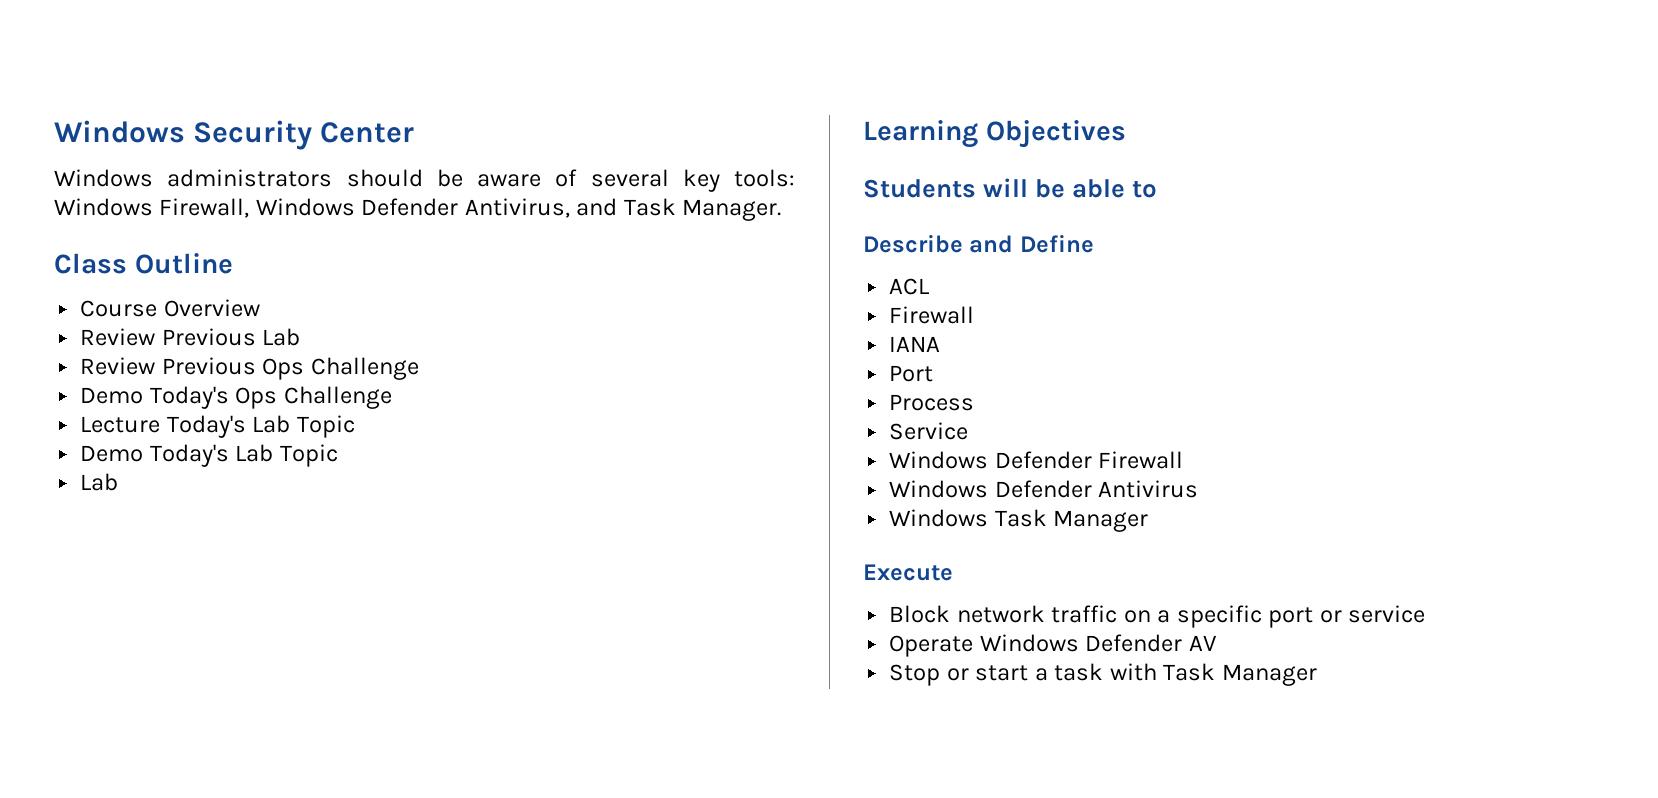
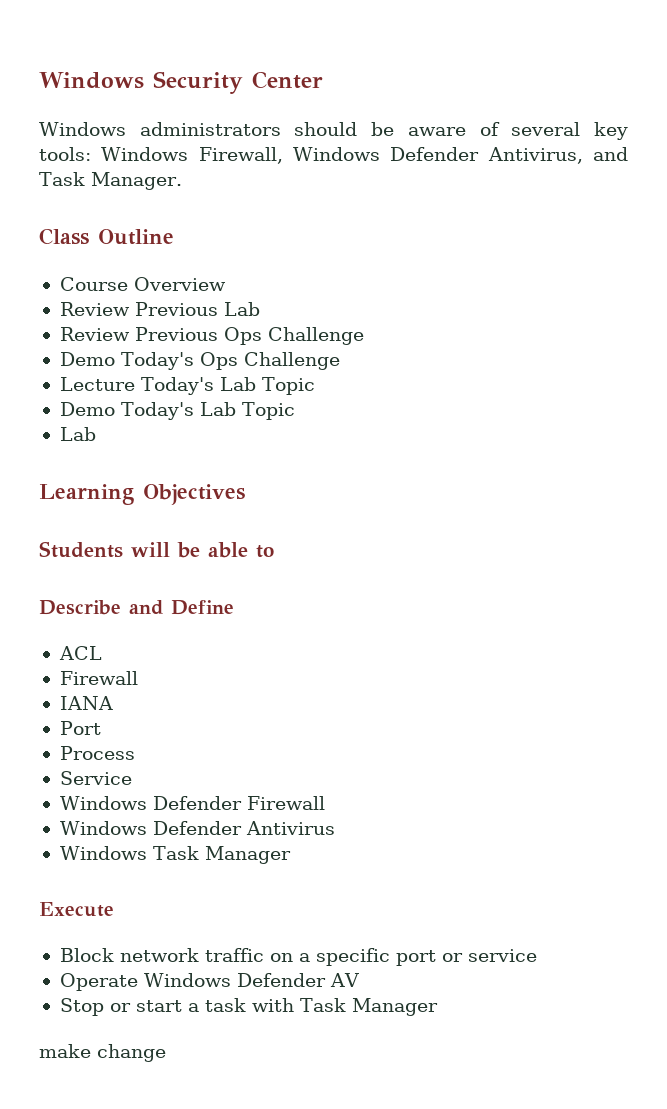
+ make change

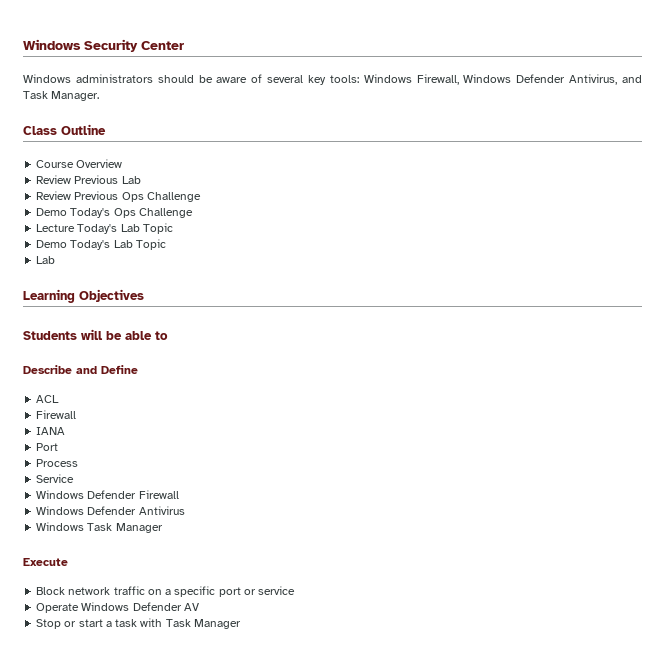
- make change

